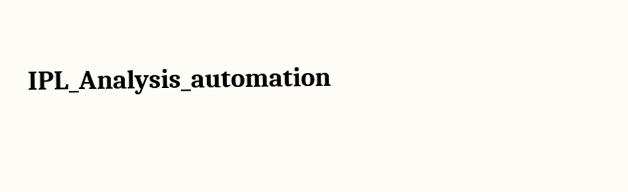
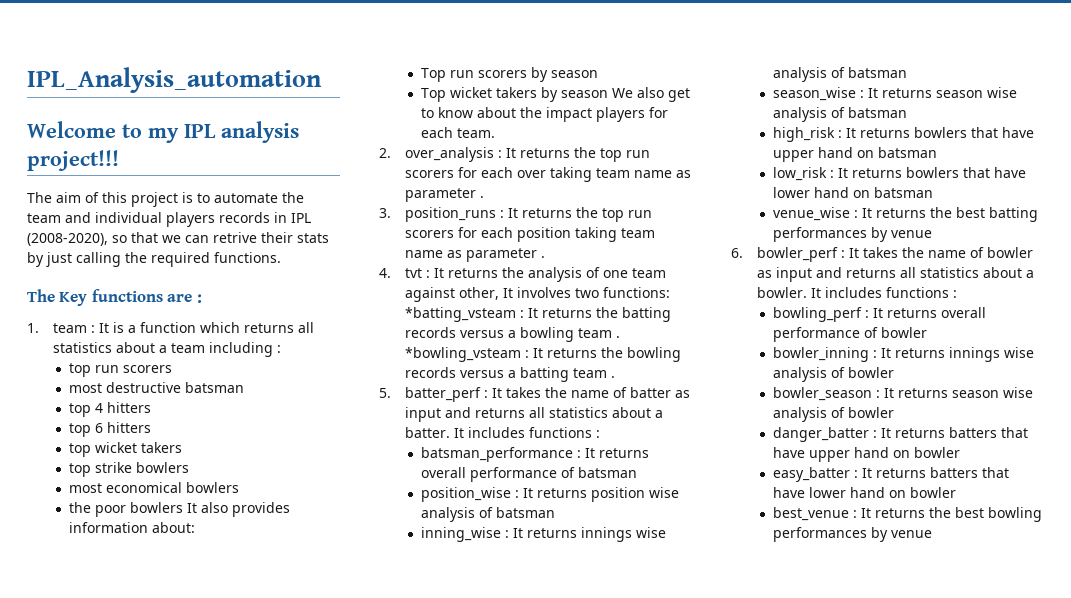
+ Welcome to my IPL analysis project!!!
+ The aim of this project is to automate the team and individual players records in IPL (2008-2020), so that we can retrive their stats by just calling the required functions.
+ The Key functions are :
+ 1. team : It is a function which returns all statistics about a team including :
+ top run scorers
+ most destructive batsman
+ top 4 hitters
+ top 6 hitters
+ top wicket takers
+ top strike bowlers
+ most economical bowlers
+ the poor bowlers It also provides information about:
+ Top run scorers by season
+ Top wicket takers by season We also get to know about the impact players for each team.
+ 2. over_analysis : It returns the top run scorers for each over taking team name as parameter .
+ 3. position_runs : It returns the top run scorers for each position taking team name as parameter .
+ 4. tvt : It returns the analysis of one team against other, It involves two functions: *batting_vsteam : It returns the batting records versus a bowling team . *bowling_vsteam : It returns the bowling records versus a batting team .
+ 5. batter_perf : It takes the name of batter as input and returns all statistics about a batter. It includes functions :
+ batsman_performance : It returns overall performance of batsman
+ position_wise : It returns position wise analysis of batsman
+ inning_wise : It returns innings wise analysis of batsman
+ season_wise : It returns season wise analysis of batsman
+ high_risk : It returns bowlers that have upper hand on batsman
+ low_risk : It returns bowlers that have lower hand on batsman
+ venue_wise : It returns the best batting performances by venue
+ 6. bowler_perf : It takes the name of bowler as input and returns all statistics about a bowler. It includes functions :
+ bowling_perf : It returns overall performance of bowler
+ bowler_inning : It returns innings wise analysis of bowler
+ bowler_season : It returns season wise analysis of bowler
+ danger_batter : It returns batters that have upper hand on bowler
+ easy_batter : It returns batters that have lower hand on bowler
+ best_venue : It returns the best bowling performances by venue

